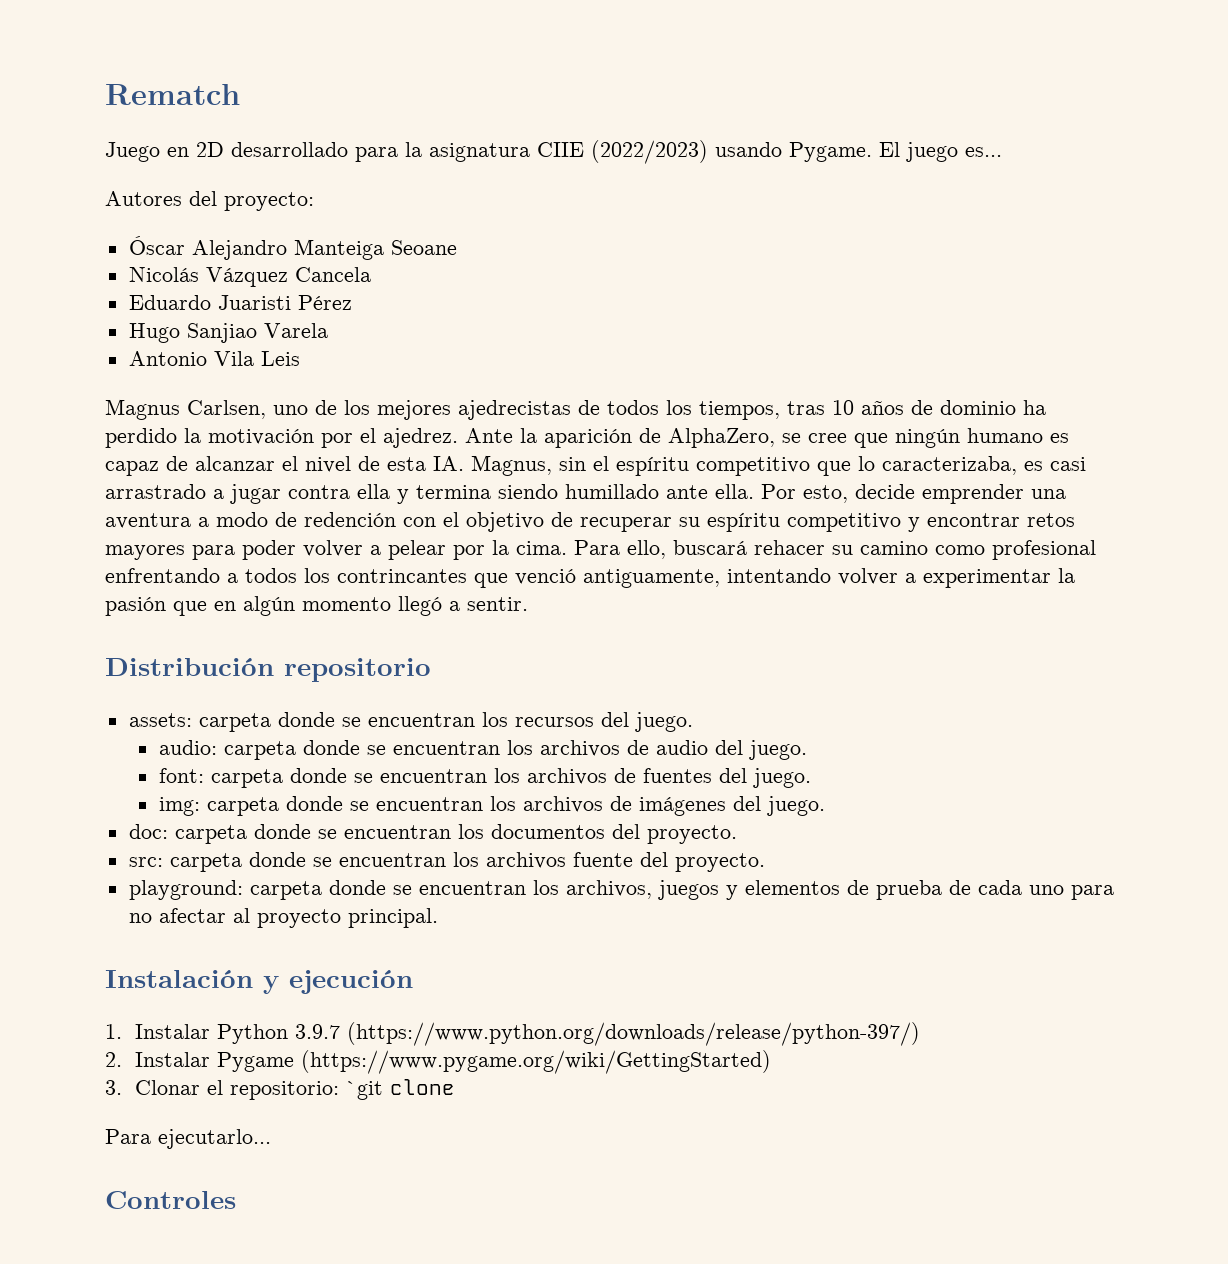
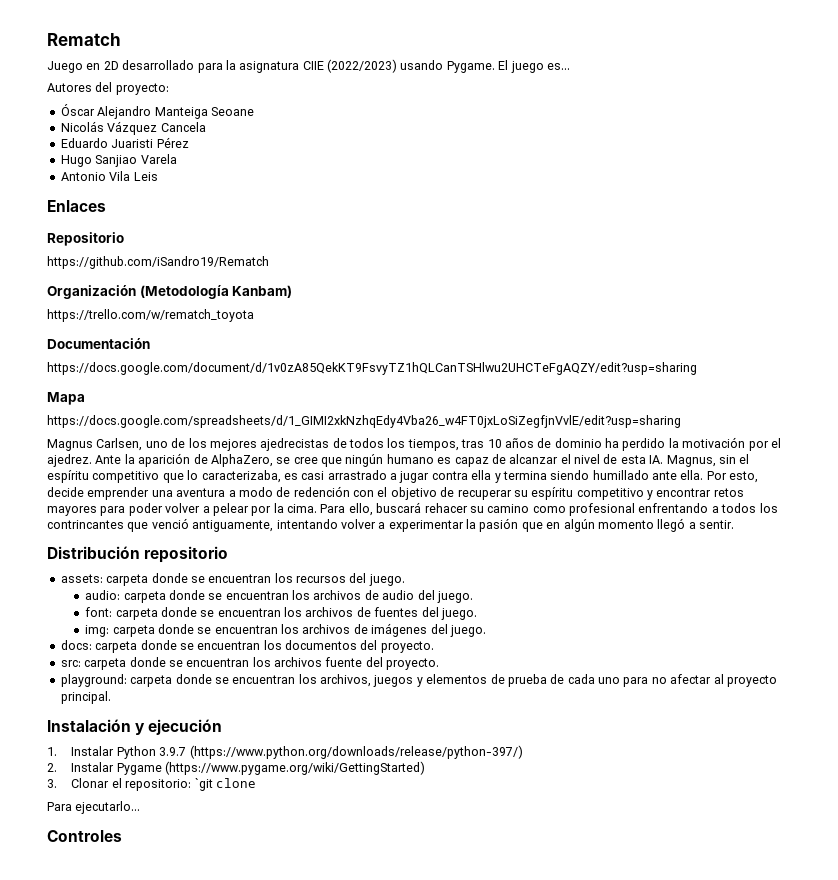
+ Enlaces
+ Repositorio
+ https://github.com/iSandro19/Rematch
+ Organización (Metodología Kanbam)
+ https://trello.com/w/rematch_toyota
+ Documentación
+ https://docs.google.com/document/d/1v0zA85QekKT9FsvyTZ1hQLCanTSHlwu2UHCTeFgAQZY/edit?usp=sharing
+ Mapa
+ https://docs.google.com/spreadsheets/d/1_GIMI2xkNzhqEdy4Vba26_w4FT0jxLoSiZegfjnVvlE/edit?usp=sharing
- doc: carpeta donde se encuentran los documentos del proyecto.
+ docs: carpeta donde se encuentran los documentos del proyecto.

